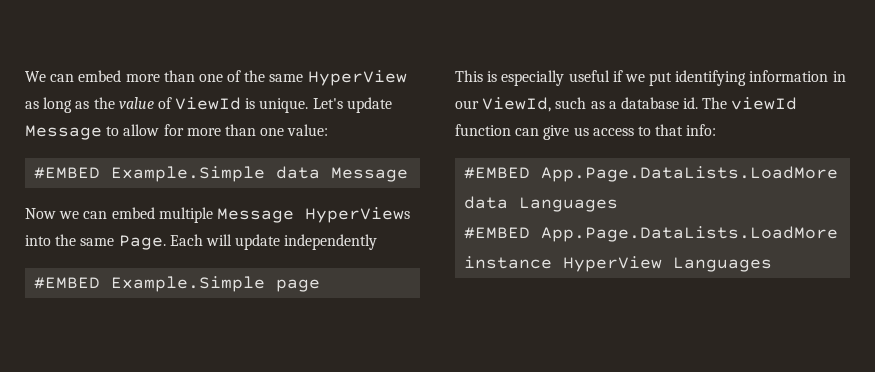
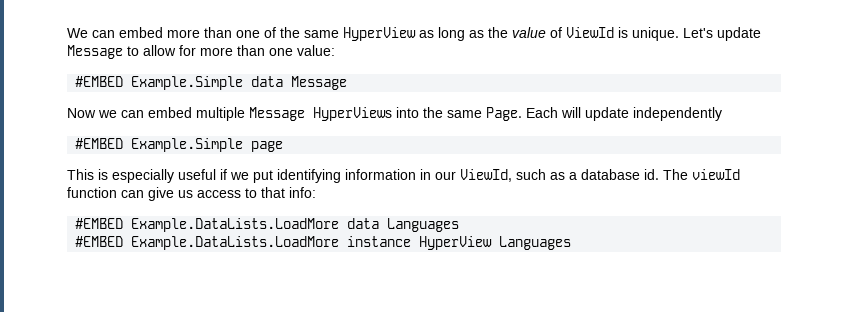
- #EMBED App.Page.DataLists.LoadMore data Languages
+ #EMBED Example.DataLists.LoadMore data Languages
- #EMBED App.Page.DataLists.LoadMore instance HyperView Languages
+ #EMBED Example.DataLists.LoadMore instance HyperView Languages

